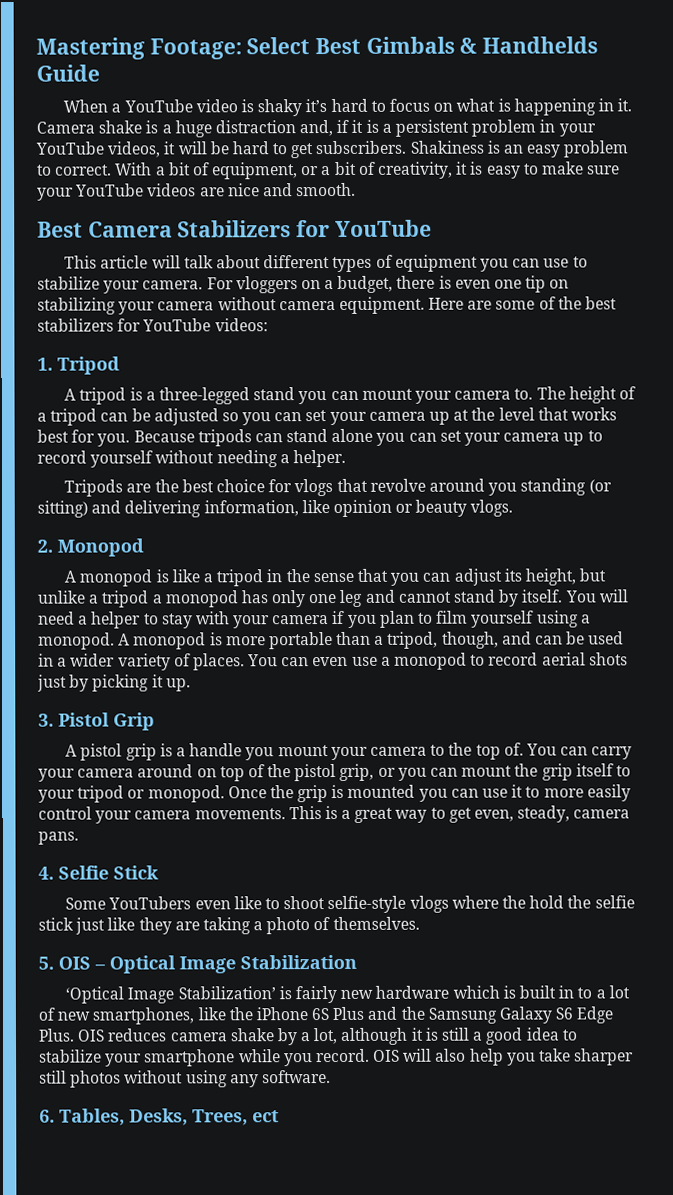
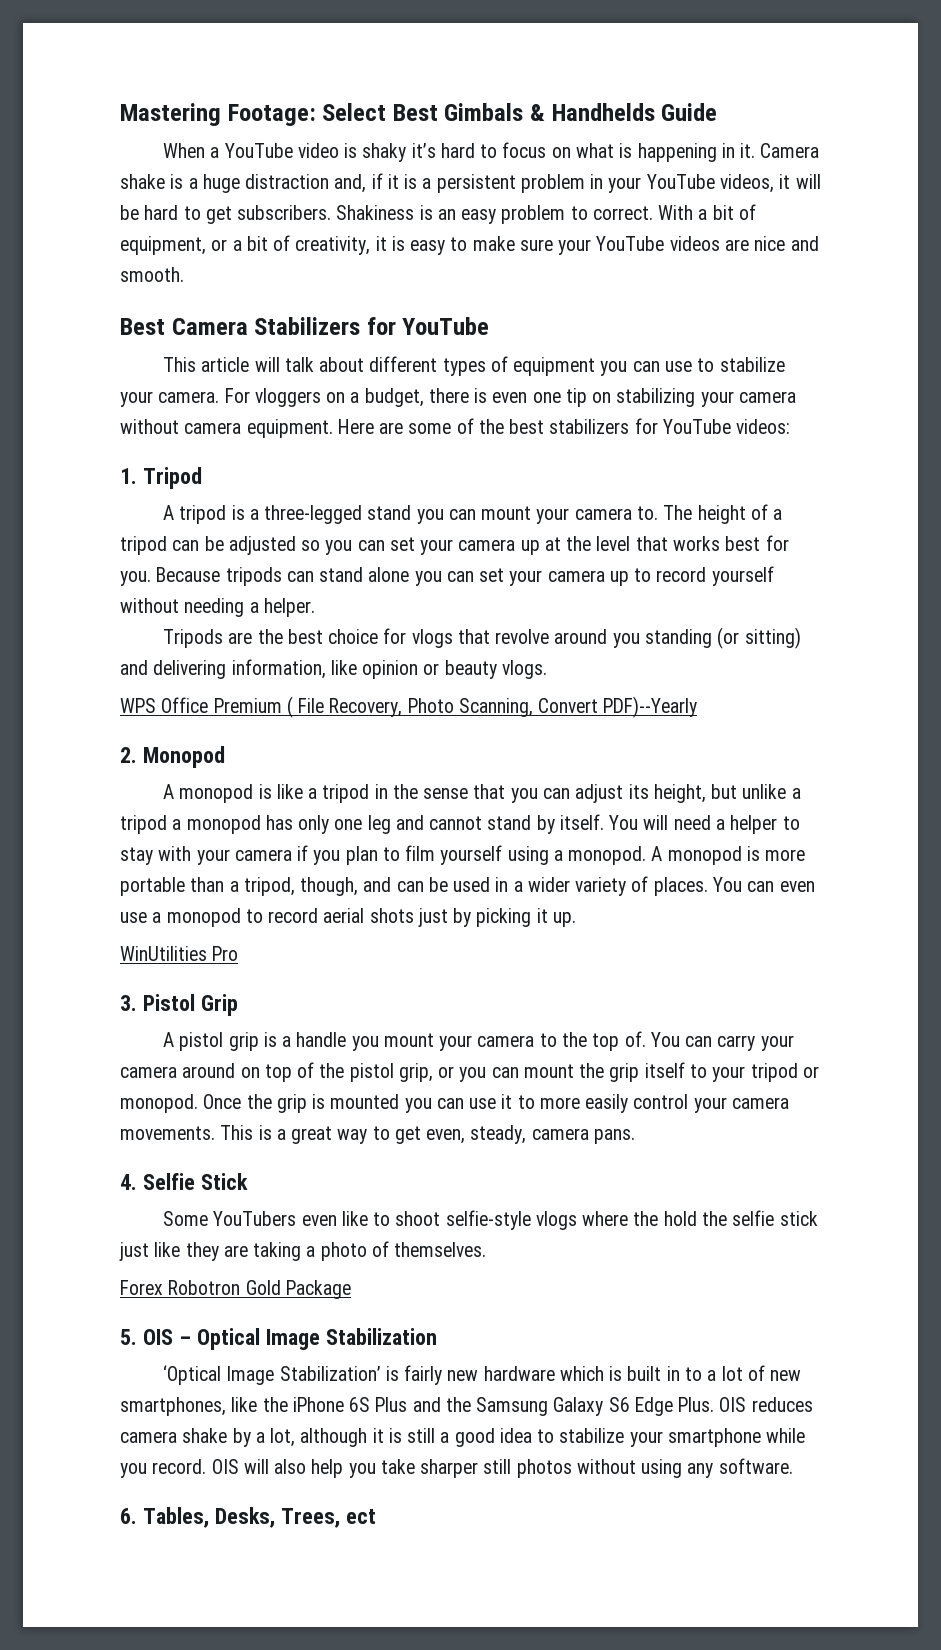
+ WPS Office Premium ( File Recovery, Photo Scanning, Convert PDF)--Yearly
+ WinUtilities Pro
+ Forex Robotron Gold Package

